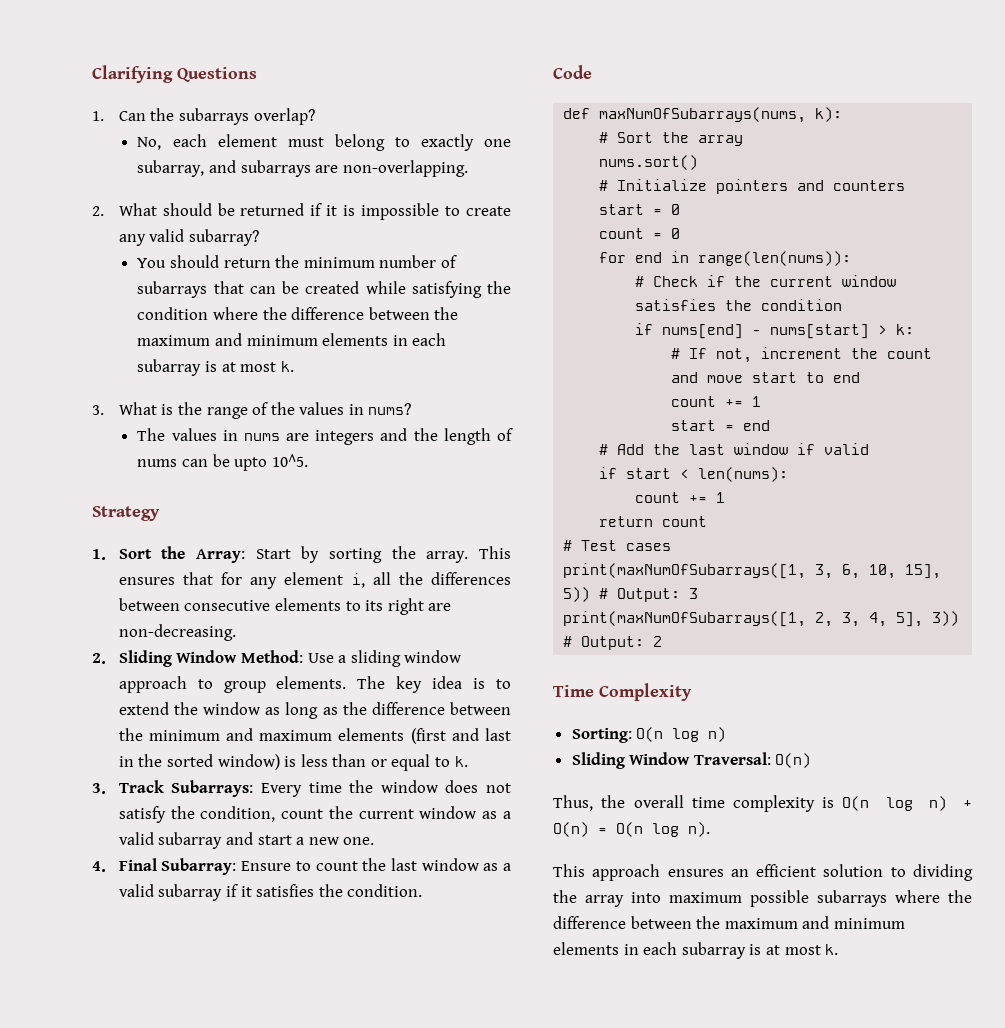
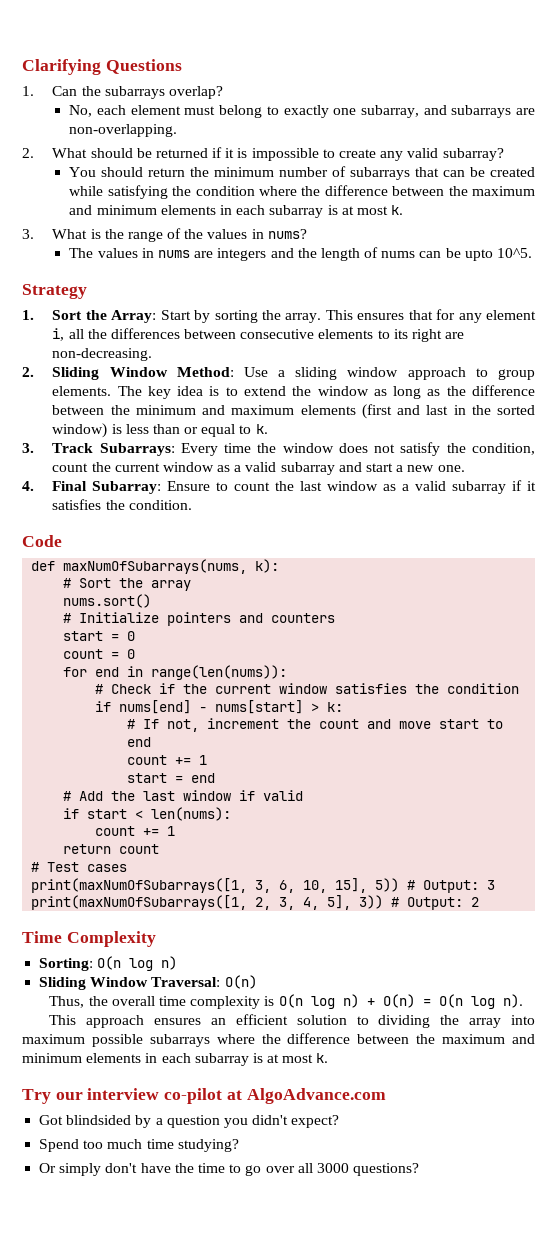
+ Try our interview co-pilot at AlgoAdvance.com
+ Got blindsided by a question you didn't expect?
+ Spend too much time studying?
+ Or simply don't have the time to go over all 3000 questions?

